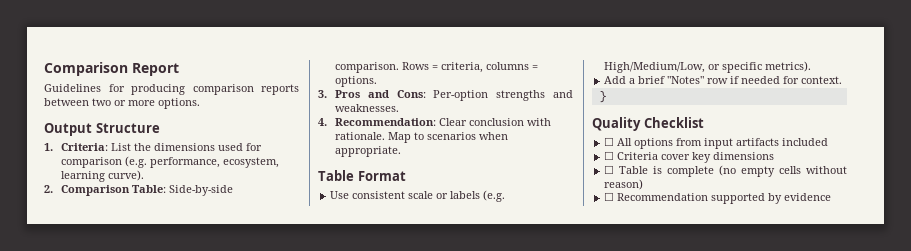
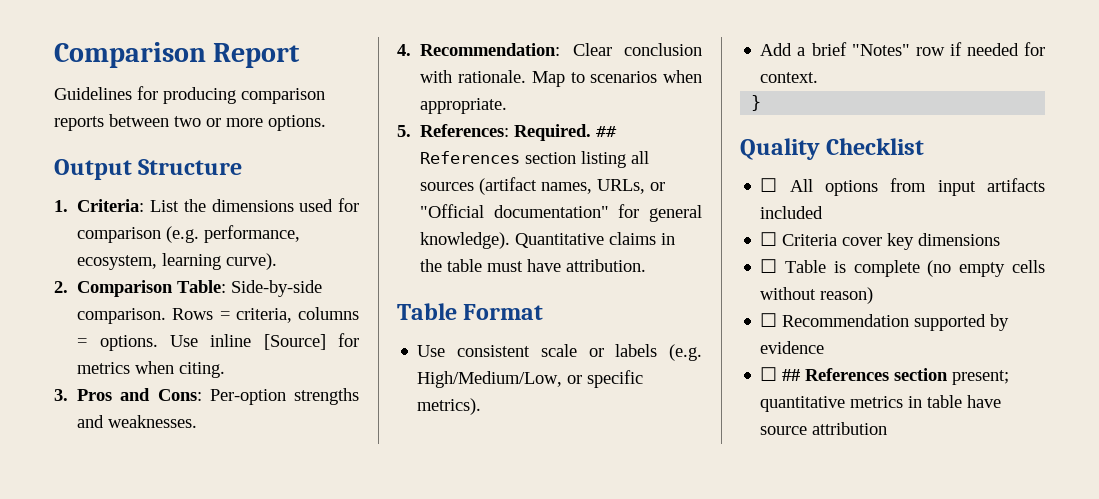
+ Use inline [Source] for metrics when citing.
+ 5. References: Required. ## References section listing all sources (artifact names, URLs, or "Official documentation" for general knowledge). Quantitative claims in the table must have attribution.
+ ☐ ## References section present; quantitative metrics in table have source attribution

